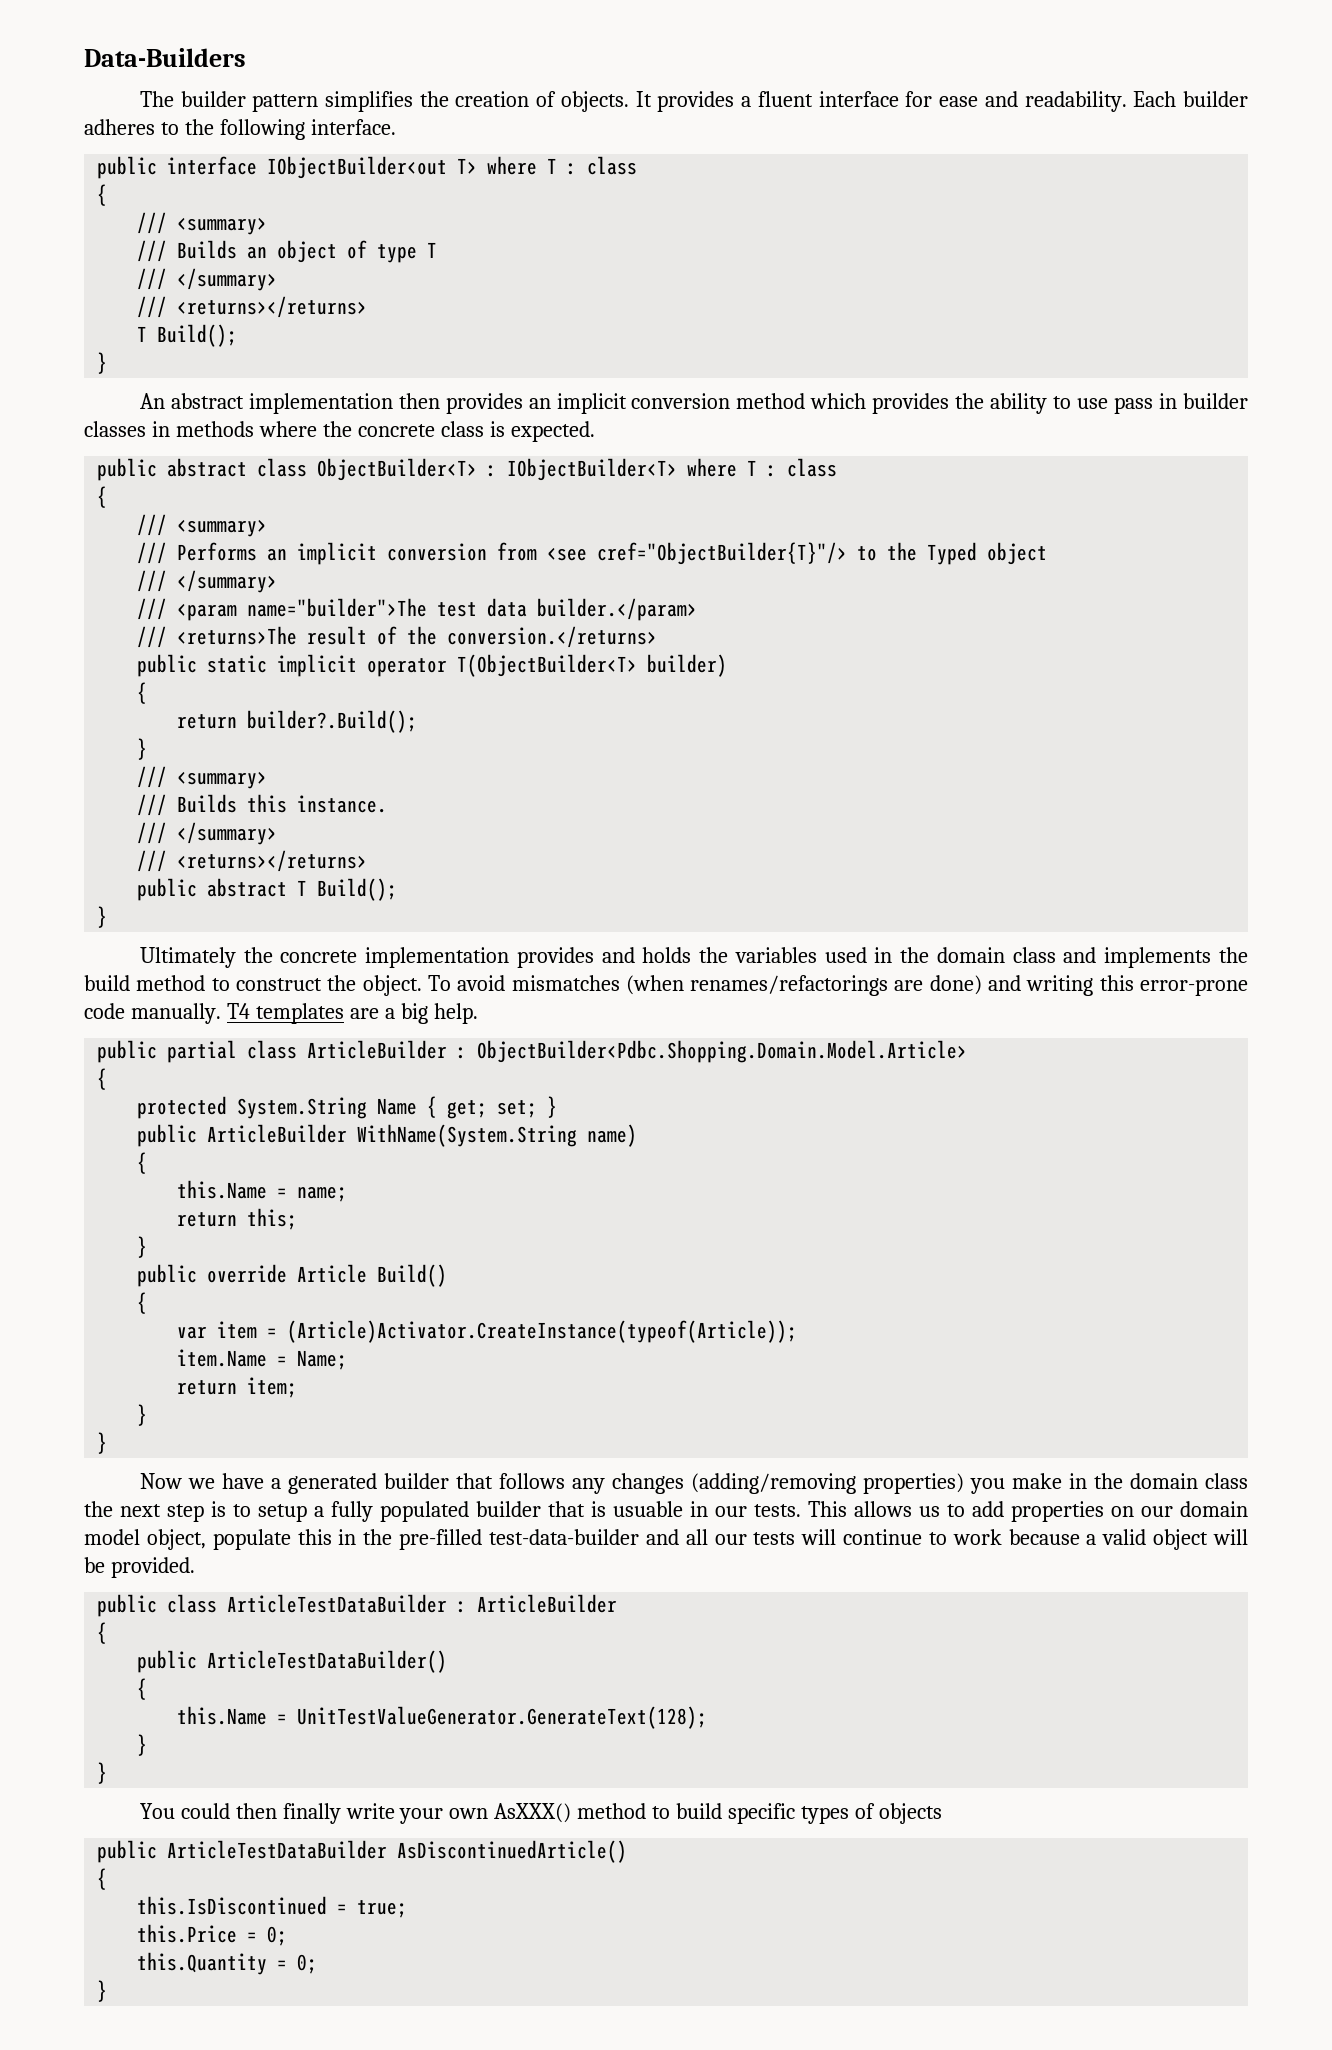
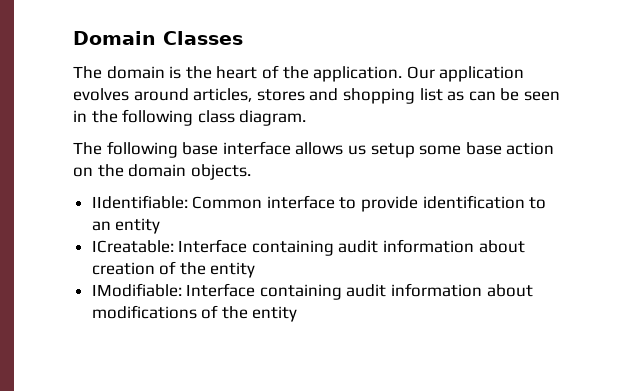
- Data-Builders
- The builder pattern simplifies the creation of objects. It provides a fluent interface for ease and readability. Each builder adheres to the following interface.
- public interface IObjectBuilder<out T> where T : class
- {
- /// <summary>
- /// Builds an object of type T
- /// </summary>
- /// <returns></returns>
- T Build();
- }
- An abstract implementation then provides an implicit conversion method which provides the ability to use pass in builder classes in methods where the concrete class is expected.
- public abstract class ObjectBuilder<T> : IObjectBuilder<T> where T : class
- {
- /// <summary>
- /// Performs an implicit conversion from <see cref="ObjectBuilder{T}"/> to the Typed object
- /// </summary>
- /// <param name="builder">The test data builder.</param>
- /// <returns>The result of the conversion.</returns>
- public static implicit operator T(ObjectBuilder<T> builder)
- {
- return builder?.Build();
- }
- /// <summary>
- /// Builds this instance.
- /// </summary>
- /// <returns></returns>
- public abstract T Build();
- }
- Ultimately the concrete implementation provides and holds the variables used in the domain class and implements the build method to construct the object. To avoid mismatches (when renames/refactorings are done) and writing this error-prone code manually. T4 templates are a big help.
- public partial class ArticleBuilder : ObjectBuilder<Pdbc.Shopping.Domain.Model.Article>
- {
- protected System.String Name { get; set; }
- public ArticleBuilder WithName(System.String name)
- {
- this.Name = name;
- return this;
- }
- public override Article Build()
- {
- var item = (Article)Activator.CreateInstance(typeof(Article));
- item.Name = Name;
- return item;
- }
- }
- Now we have a generated builder that follows any changes (adding/removing properties) you make in the domain class the next step is to setup a fully populated builder that is usuable in our tests. This allows us to add properties on our domain model object, populate this in the pre-filled test-data-builder and all our tests will continue to work because a valid object will be provided.
- public class ArticleTestDataBuilder : ArticleBuilder
- {
- public ArticleTestDataBuilder()
- {
- this.Name = UnitTestValueGenerator.GenerateText(128);
- }
- }
- You could then finally write your own AsXXX() method to build specific types of objects
- public ArticleTestDataBuilder AsDiscontinuedArticle()
- {
- this.IsDiscontinued = true;
- this.Price = 0;
- this.Quantity = 0;
- }
+ Domain Classes
+ The domain is the heart of the application. Our application evolves around articles, stores and shopping list as can be seen in the following class diagram.
+ The following base interface allows us setup some base action on the domain objects.
+ IIdentifiable: Common interface to provide identification to an entity
+ ICreatable: Interface containing audit information about creation of the entity
+ IModifiable: Interface containing audit information about modifications of the entity

